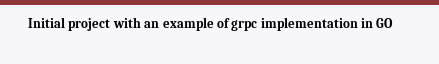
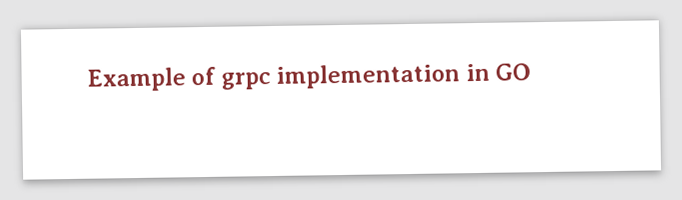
- Initial project with an example of grpc implementation in GO
+ Example of grpc implementation in GO

